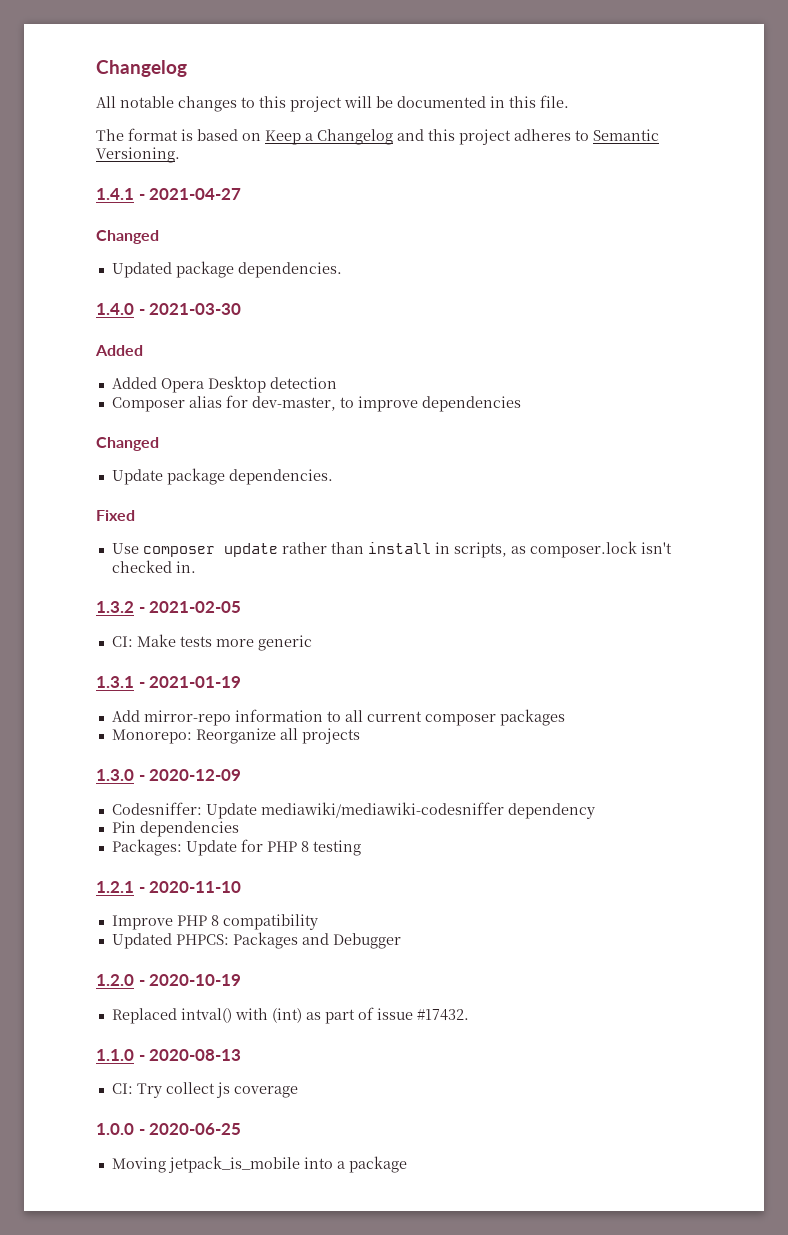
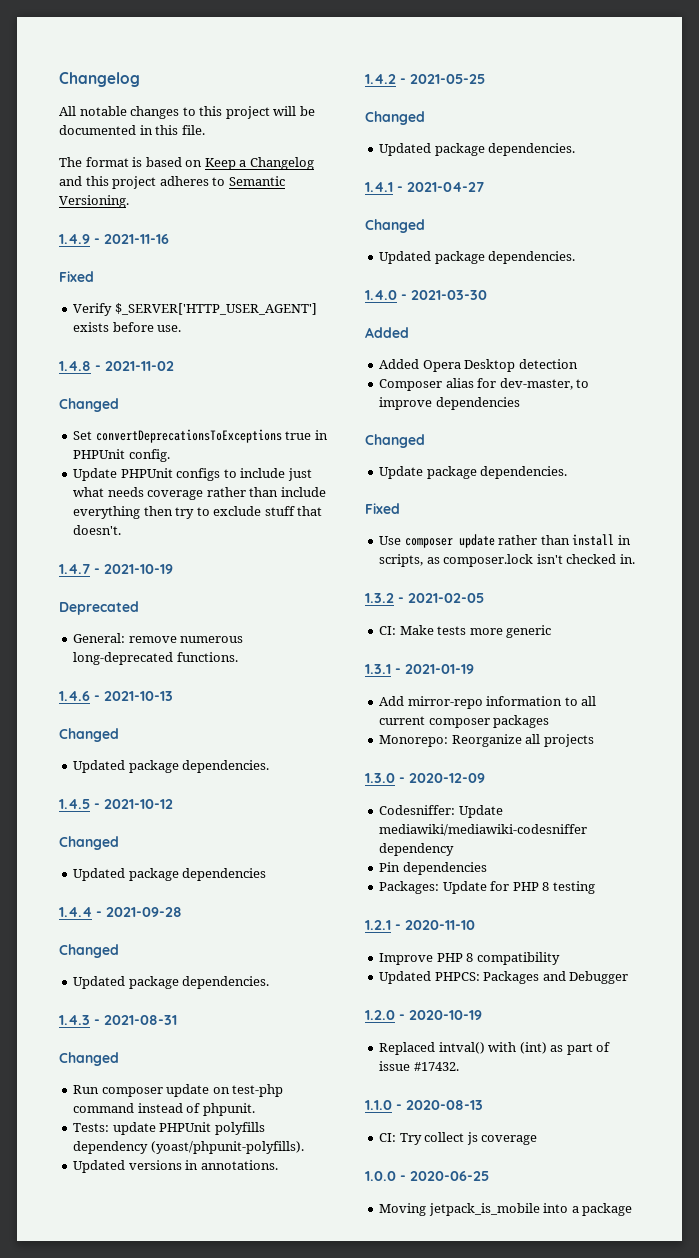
+ 1.4.9 - 2021-11-16
+ Fixed
+ Verify $_SERVER['HTTP_USER_AGENT'] exists before use.
+ 1.4.8 - 2021-11-02
+ Changed
+ Set convertDeprecationsToExceptions true in PHPUnit config.
+ Update PHPUnit configs to include just what needs coverage rather than include everything then try to exclude stuff that doesn't.
+ 1.4.7 - 2021-10-19
+ Deprecated
+ General: remove numerous long-deprecated functions.
+ 1.4.6 - 2021-10-13
+ Changed
+ Updated package dependencies.
+ 1.4.5 - 2021-10-12
+ Changed
+ Updated package dependencies
+ 1.4.4 - 2021-09-28
+ Changed
+ Updated package dependencies.
+ 1.4.3 - 2021-08-31
+ Changed
+ Run composer update on test-php command instead of phpunit.
+ Tests: update PHPUnit polyfills dependency (yoast/phpunit-polyfills).
+ Updated versions in annotations.
+ 1.4.2 - 2021-05-25
+ Changed
+ Updated package dependencies.

